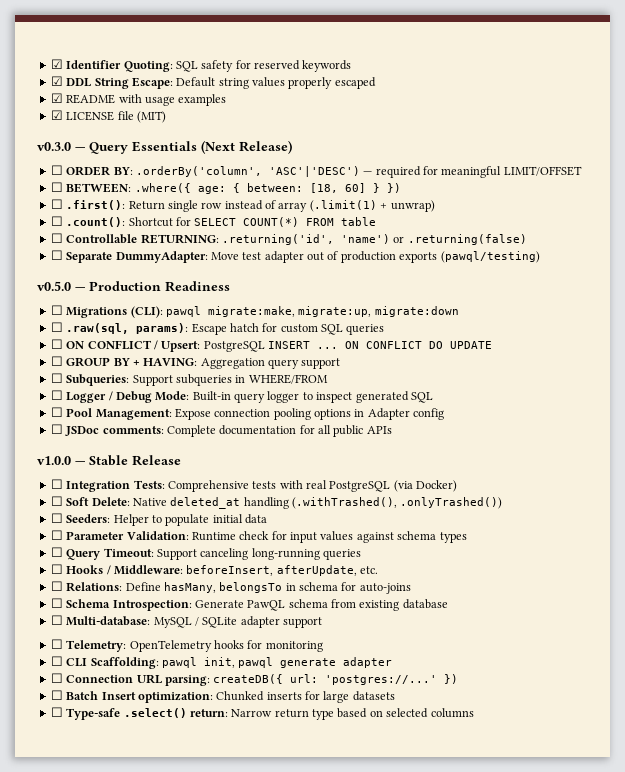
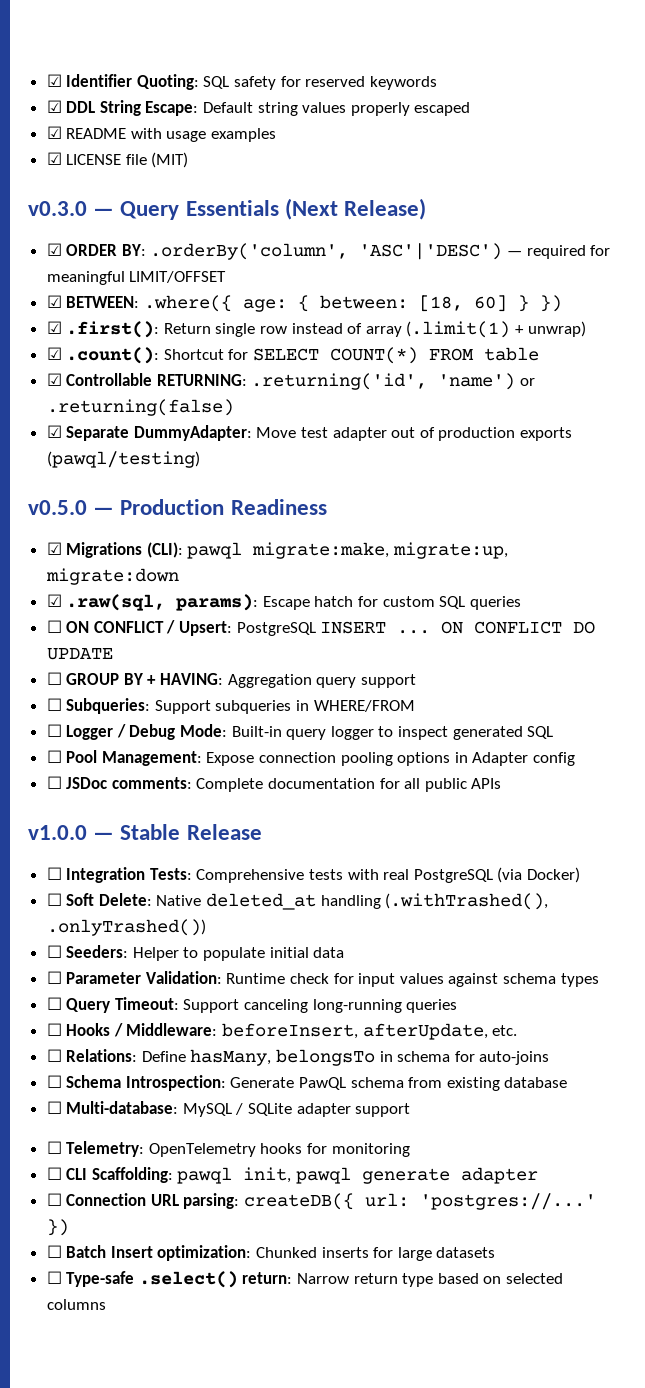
- ☐ ORDER BY: .orderBy('column', 'ASC'|'DESC') — required for meaningful LIMIT/OFFSET
+ ☑ ORDER BY: .orderBy('column', 'ASC'|'DESC') — required for meaningful LIMIT/OFFSET
- ☐ BETWEEN: .where({ age: { between: [18, 60] } })
+ ☑ BETWEEN: .where({ age: { between: [18, 60] } })
- ☐ .first(): Return single row instead of array (.limit(1) + unwrap)
+ ☑ .first(): Return single row instead of array (.limit(1) + unwrap)
- ☐ .count(): Shortcut for SELECT COUNT(*) FROM table
+ ☑ .count(): Shortcut for SELECT COUNT(*) FROM table
- ☐ Controllable RETURNING: .returning('id', 'name') or .returning(false)
+ ☑ Controllable RETURNING: .returning('id', 'name') or .returning(false)
- ☐ Separate DummyAdapter: Move test adapter out of production exports (pawql/testing)
+ ☑ Separate DummyAdapter: Move test adapter out of production exports (pawql/testing)
- ☐ Migrations (CLI): pawql migrate:make, migrate:up, migrate:down
+ ☑ Migrations (CLI): pawql migrate:make, migrate:up, migrate:down
- ☐ .raw(sql, params): Escape hatch for custom SQL queries
+ ☑ .raw(sql, params): Escape hatch for custom SQL queries

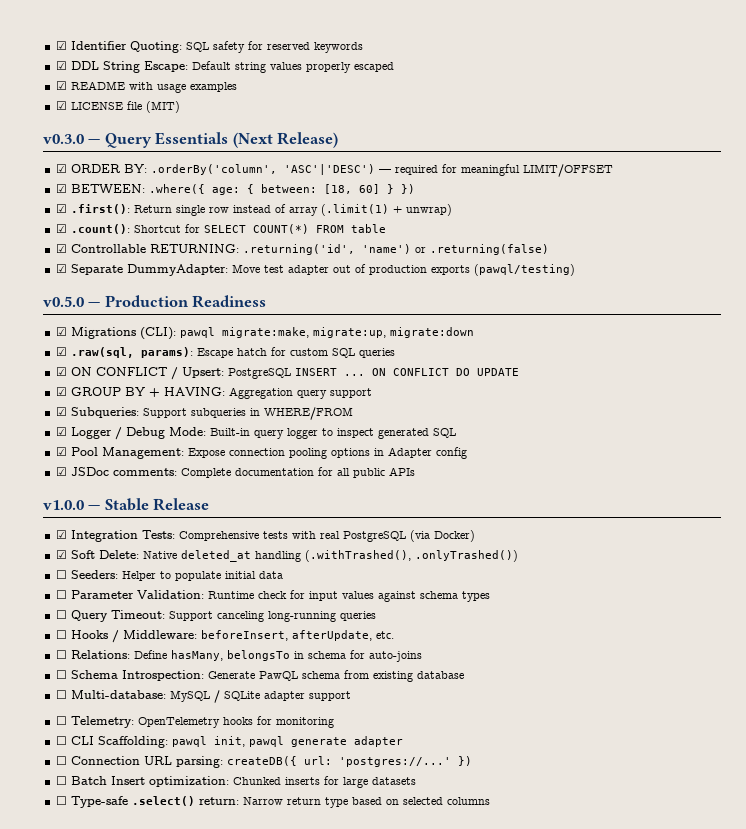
- ☐ ON CONFLICT / Upsert: PostgreSQL INSERT ...
+ ☑ ON CONFLICT / Upsert: PostgreSQL INSERT ...
- ☐ GROUP BY + HAVING: Aggregation query support
+ ☑ GROUP BY + HAVING: Aggregation query support
- ☐ Subqueries: Support subqueries in WHERE/FROM
+ ☑ Subqueries: Support subqueries in WHERE/FROM
- ☐ Logger / Debug Mode: Built-in query logger to inspect generated SQL
+ ☑ Logger / Debug Mode: Built-in query logger to inspect generated SQL
- ☐ Pool Management: Expose connection pooling options in Adapter config
+ ☑ Pool Management: Expose connection pooling options in Adapter config
- ☐ JSDoc comments: Complete documentation for all public APIs
+ ☑ JSDoc comments: Complete documentation for all public APIs
- ☐ Integration Tests: Comprehensive tests with real PostgreSQL (via Docker)
+ ☑ Integration Tests: Comprehensive tests with real PostgreSQL (via Docker)
- ☐ Soft Delete: Native deleted_at handling (.withTrashed(), .onlyTrashed())
+ ☑ Soft Delete: Native deleted_at handling (.withTrashed(), .onlyTrashed())

